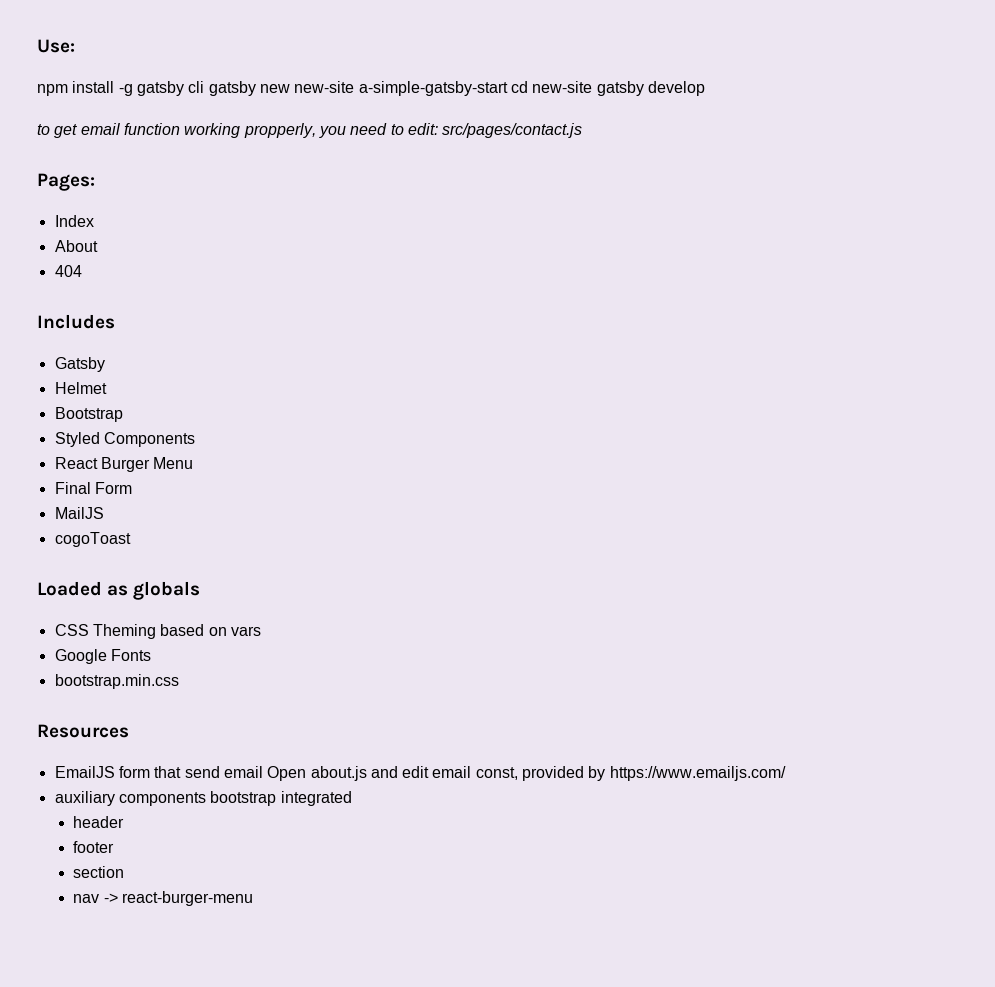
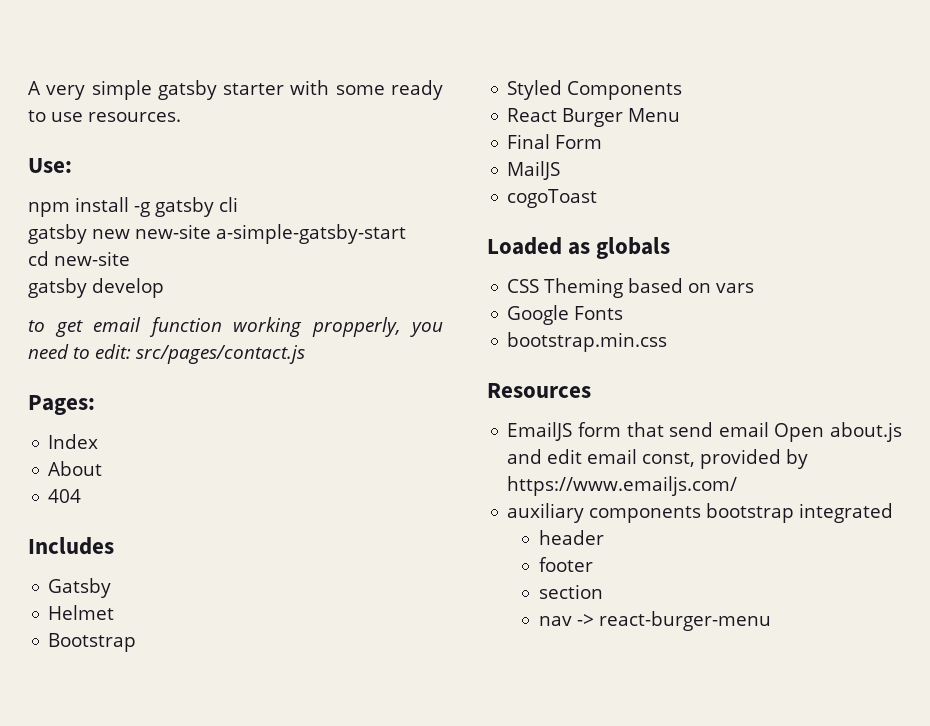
+ A very simple gatsby starter with some ready to use resources.
- npm install -g gatsby cli gatsby new new-site a-simple-gatsby-start cd new-site gatsby develop
+ npm install -g gatsby cli
+ gatsby new new-site a-simple-gatsby-start
+ cd new-site
+ gatsby develop

